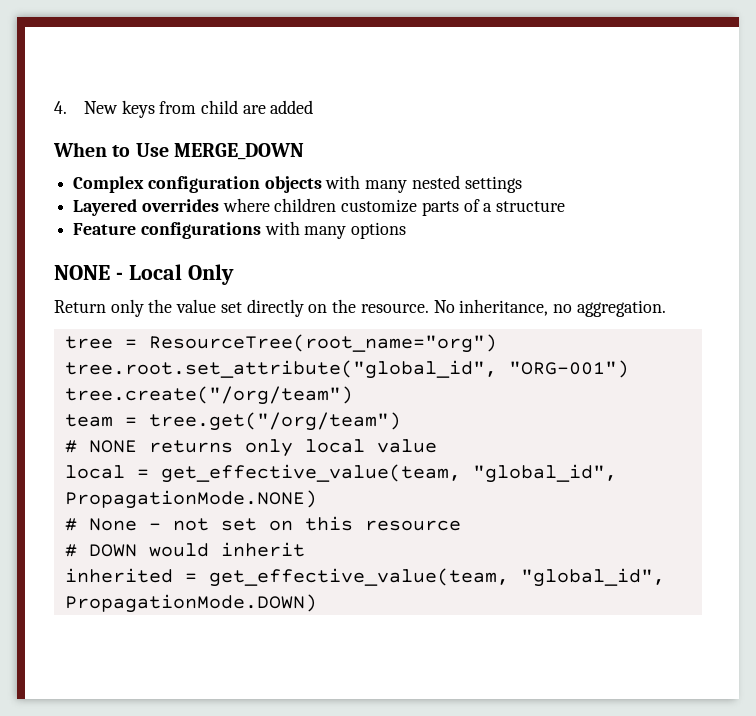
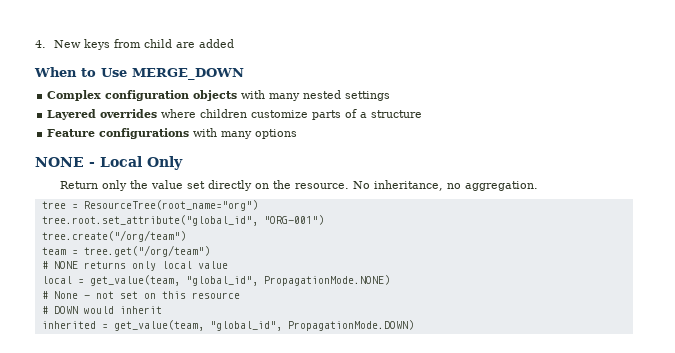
- local = get_effective_value(team, "global_id", PropagationMode.NONE)
+ local = get_value(team, "global_id", PropagationMode.NONE)
- inherited = get_effective_value(team, "global_id", PropagationMode.DOWN)
+ inherited = get_value(team, "global_id", PropagationMode.DOWN)

